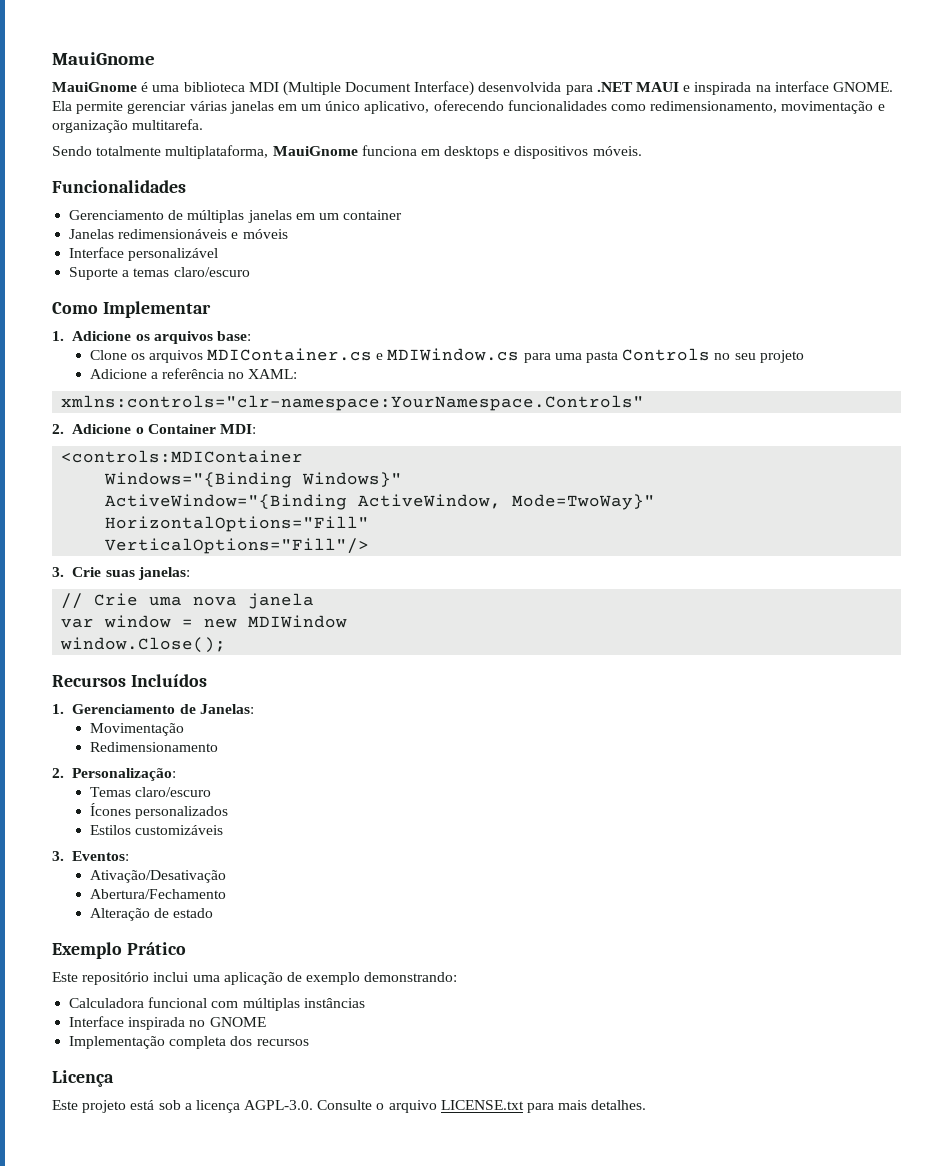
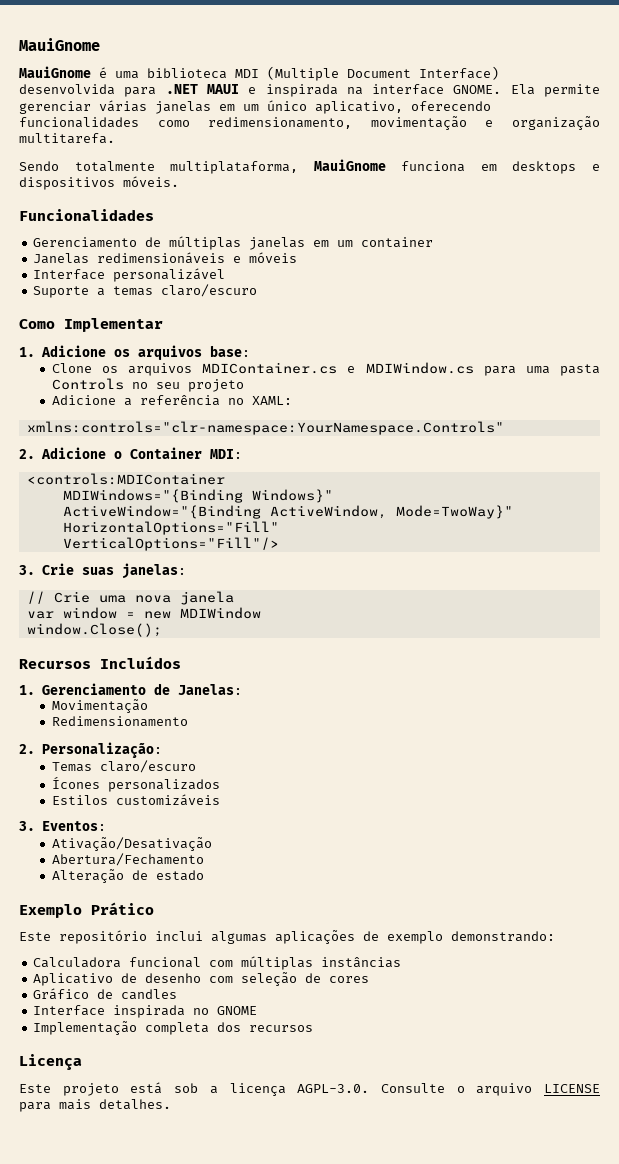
- Windows="{Binding Windows}"
+ MDIWindows="{Binding Windows}"
- Este repositório inclui uma aplicação de exemplo demonstrando:
+ Este repositório inclui algumas aplicações de exemplo demonstrando:
+ Aplicativo de desenho com seleção de cores
+ Gráfico de candles
- Este projeto está sob a licença AGPL-3.0. Consulte o arquivo LICENSE.txt para mais detalhes.
+ Este projeto está sob a licença AGPL-3.0. Consulte o arquivo LICENSE para mais detalhes.

